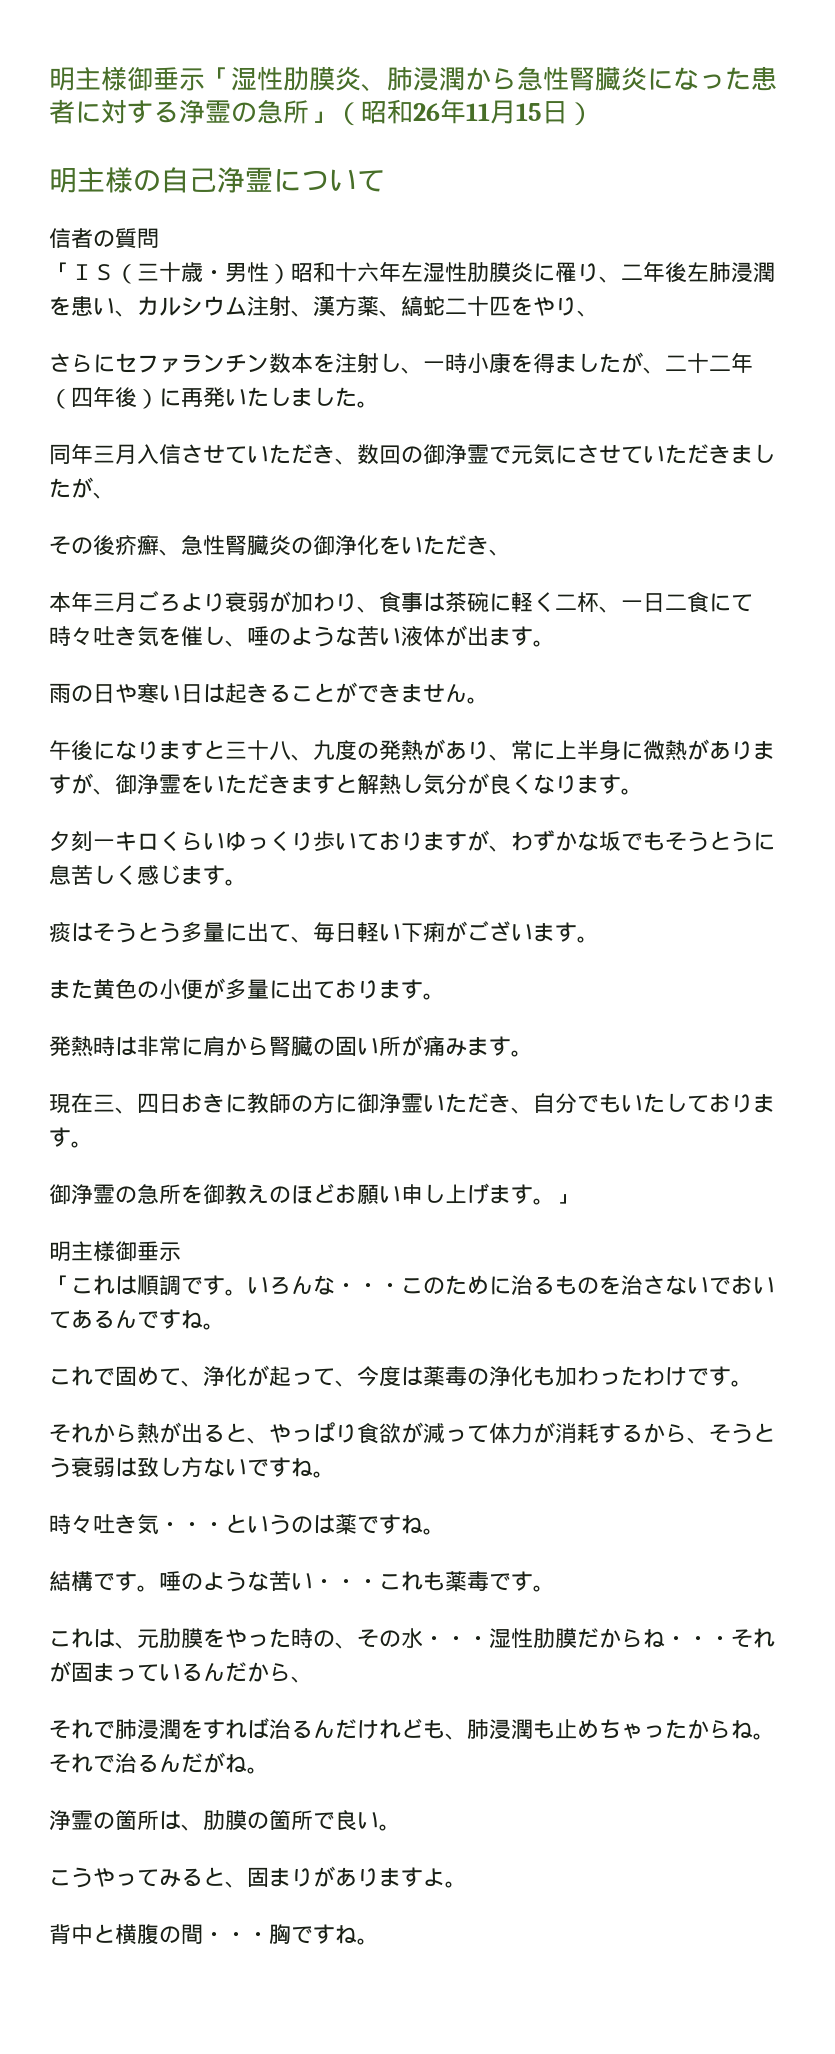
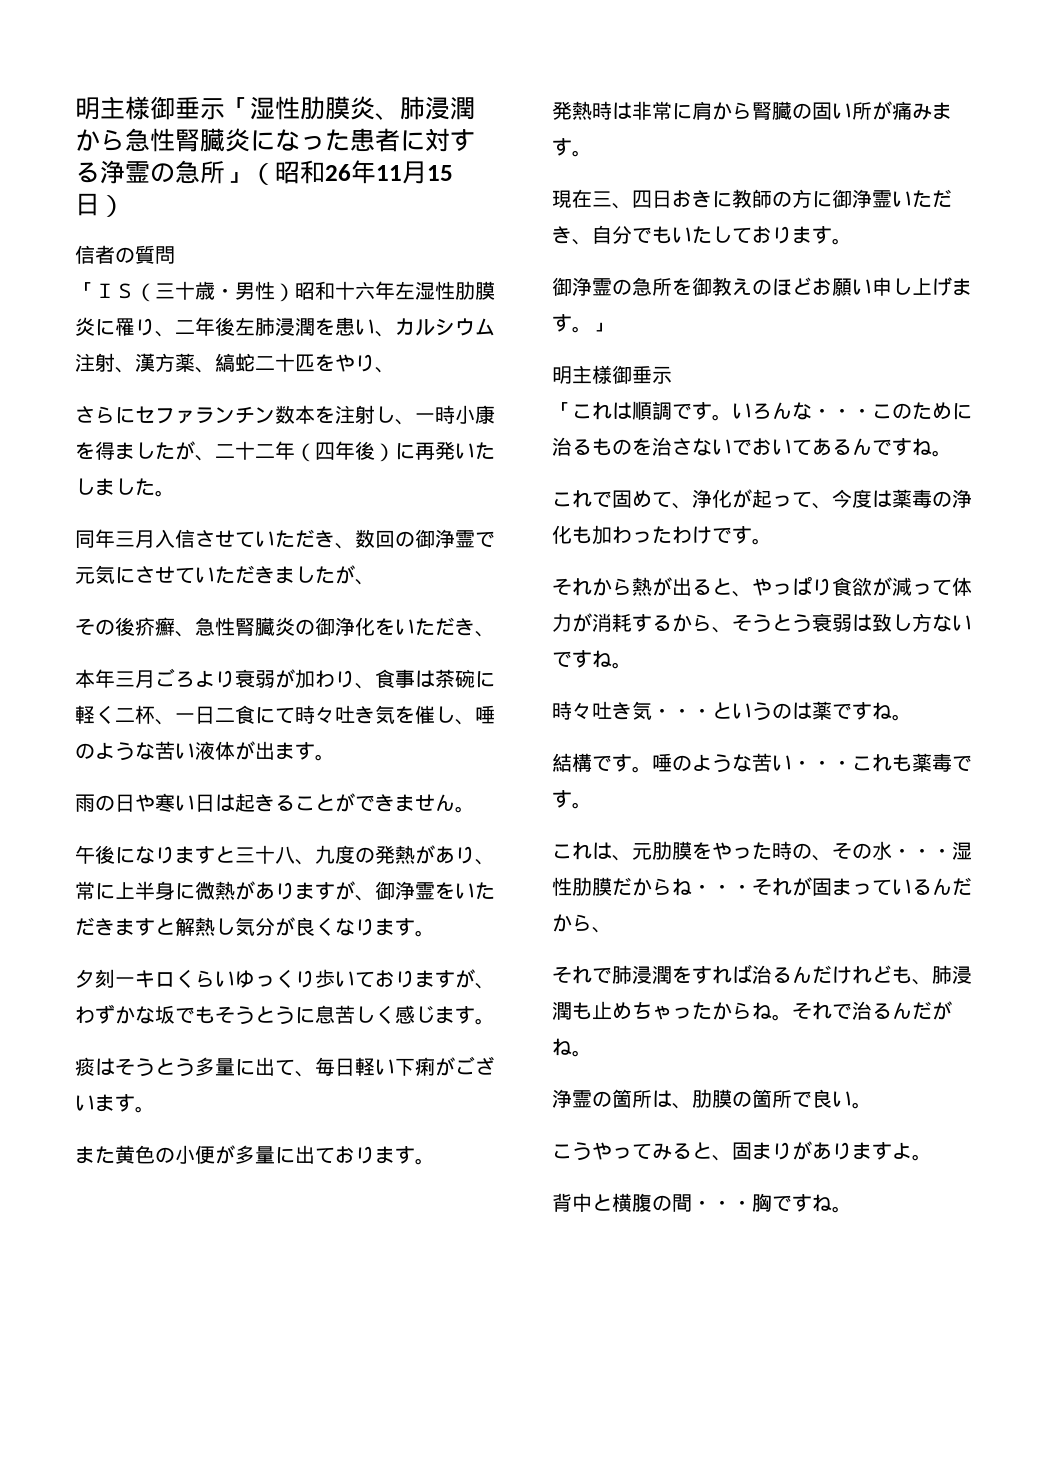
- 明主様の自己浄霊について

